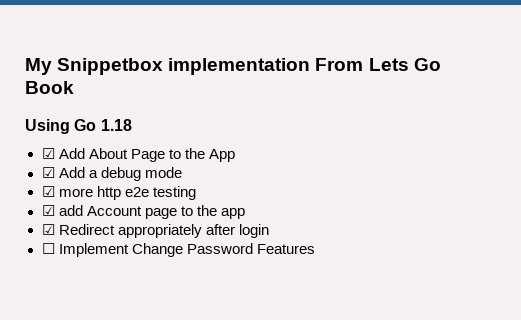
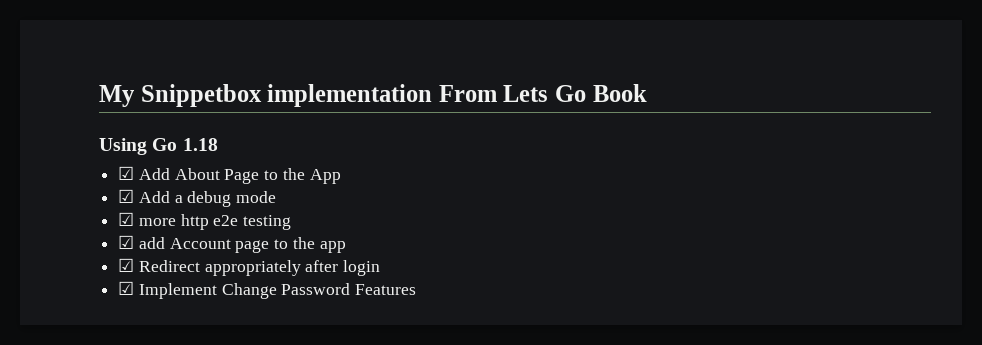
- ☐ Implement Change Password Features
+ ☑ Implement Change Password Features

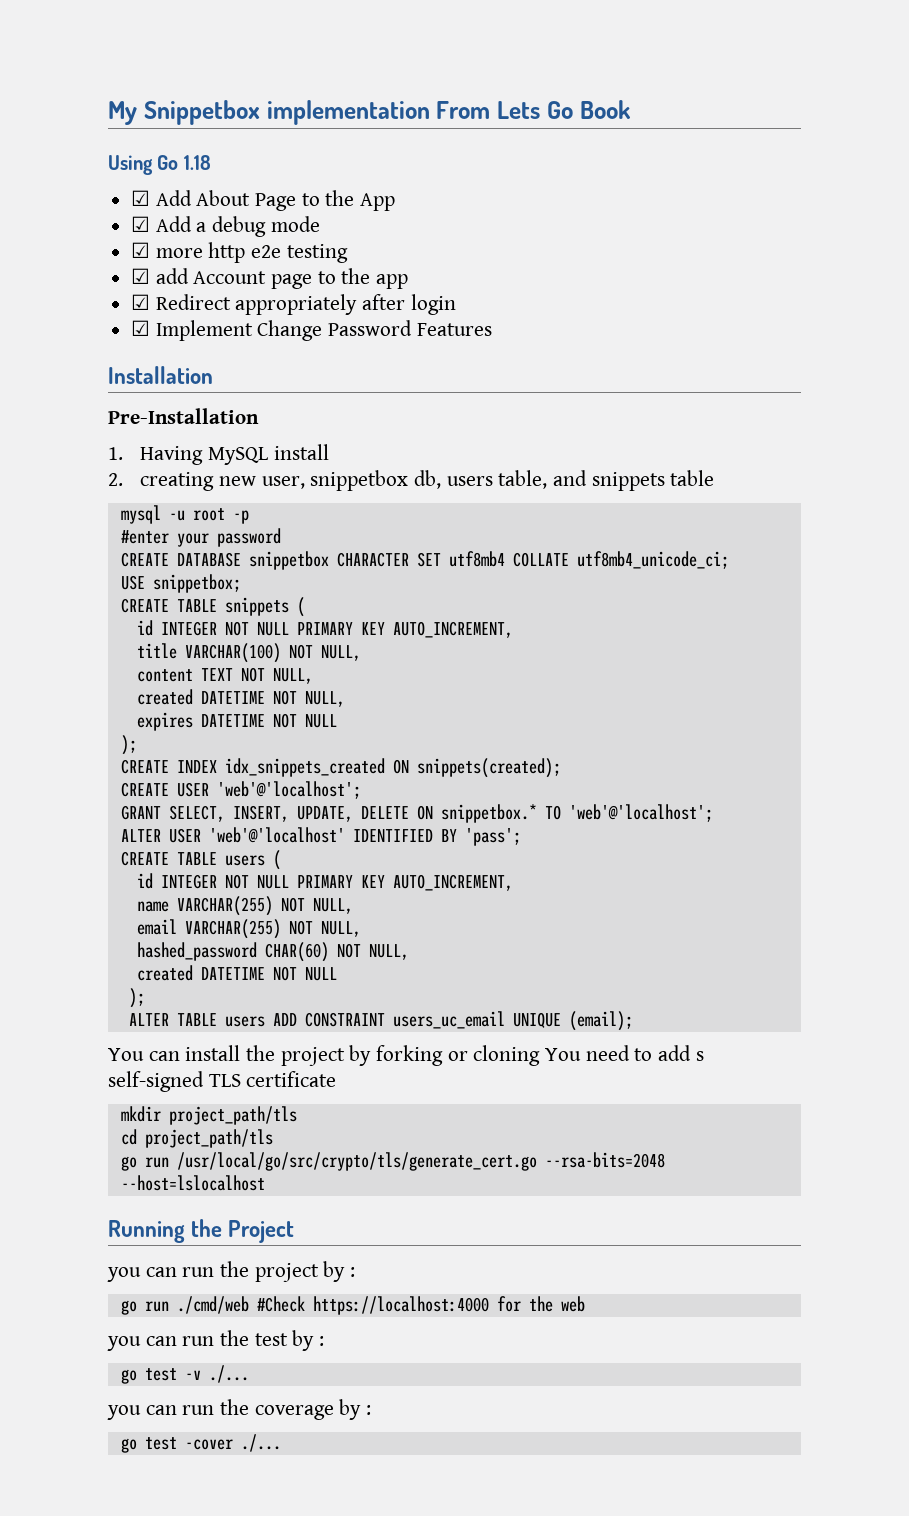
+ Installation
+ Pre-Installation
+ 1. Having MySQL install
+ 2. creating new user, snippetbox db, users table, and snippets table
+ mysql -u root -p
+ #enter your password
+ CREATE DATABASE snippetbox CHARACTER SET utf8mb4 COLLATE utf8mb4_unicode_ci;
+ USE snippetbox;
+ CREATE TABLE snippets (
+ id INTEGER NOT NULL PRIMARY KEY AUTO_INCREMENT,
+ title VARCHAR(100) NOT NULL,
+ content TEXT NOT NULL,
+ created DATETIME NOT NULL,
+ expires DATETIME NOT NULL
+ );
+ CREATE INDEX idx_snippets_created ON snippets(created);
+ CREATE USER 'web'@'localhost';
+ GRANT SELECT, INSERT, UPDATE, DELETE ON snippetbox.* TO 'web'@'localhost';
+ ALTER USER 'web'@'localhost' IDENTIFIED BY 'pass';
+ CREATE TABLE users (
+ id INTEGER NOT NULL PRIMARY KEY AUTO_INCREMENT,
+ name VARCHAR(255) NOT NULL,
+ email VARCHAR(255) NOT NULL,
+ hashed_password CHAR(60) NOT NULL,
+ created DATETIME NOT NULL
+ );
+ ALTER TABLE users ADD CONSTRAINT users_uc_email UNIQUE (email);
+ You can install the project by forking or cloning You need to add s self-signed TLS certificate
+ mkdir project_path/tls
+ cd project_path/tls
+ go run /usr/local/go/src/crypto/tls/generate_cert.go --rsa-bits=2048 --host=lslocalhost
+ Running the Project
+ you can run the project by :
+ go run ./cmd/web #Check https://localhost:4000 for the web
+ you can run the test by :
+ go test -v ./...
+ you can run the coverage by :
+ go test -cover ./...

